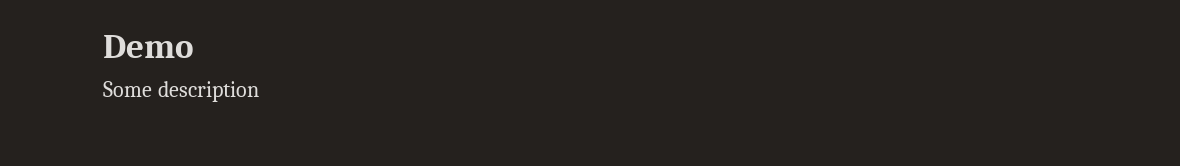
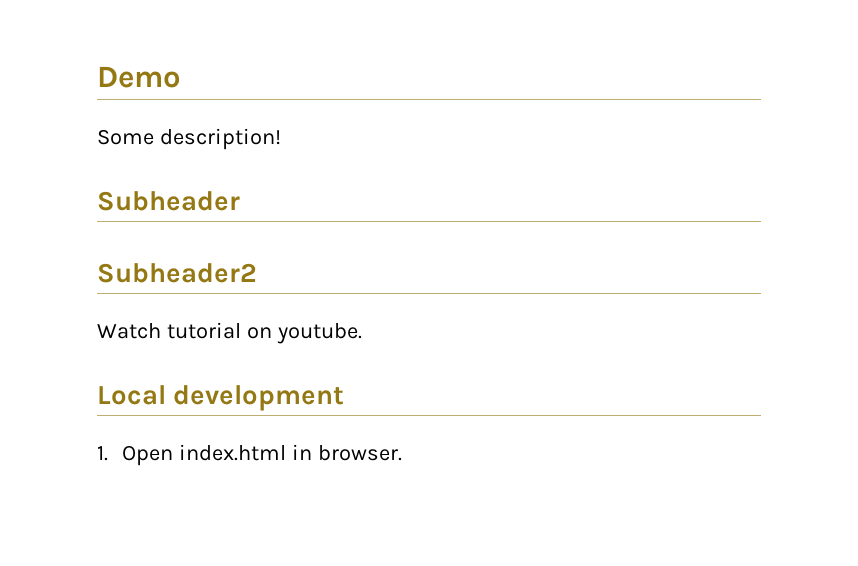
- Some description
+ Some description!
+ Subheader
+ Subheader2
+ Watch tutorial on youtube.
+ Local development
+ 1. Open index.html in browser.

